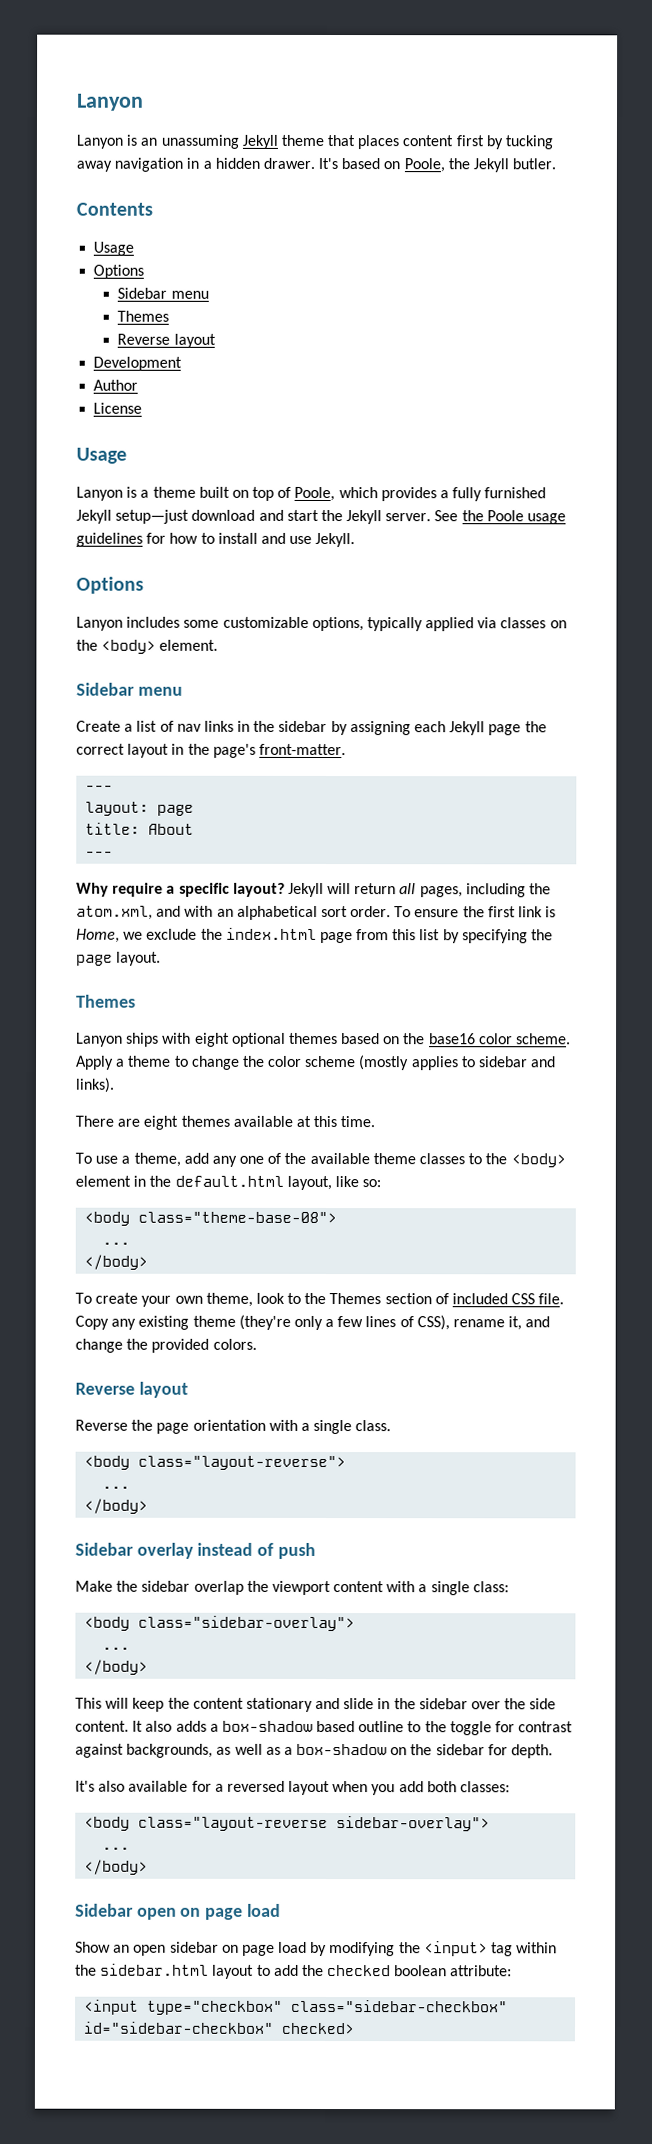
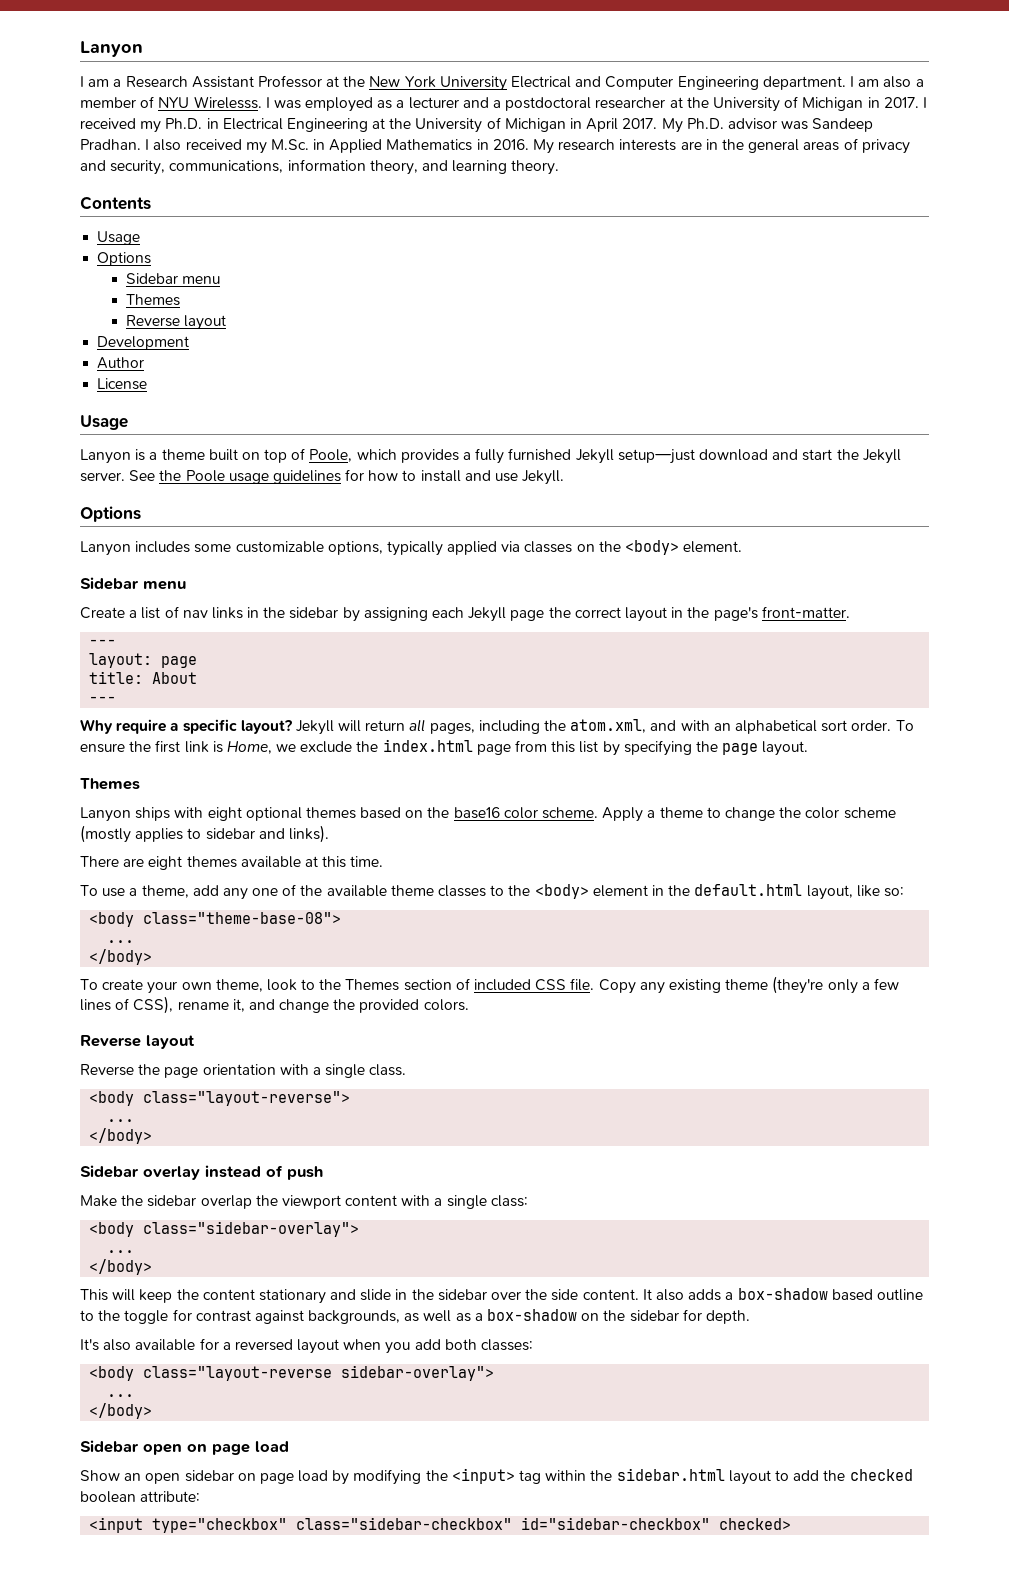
- Lanyon is an unassuming Jekyll theme that places content first by tucking away navigation in a hidden drawer. It's based on Poole, the Jekyll butler.
+ I am a Research Assistant Professor at the New York University Electrical and Computer Engineering department. I am also a member of NYU Wirelesss. I was employed as a lecturer and a postdoctoral researcher at the University of Michigan in 2017. I received my Ph.D. in Electrical Engineering at the University of Michigan in April 2017. My Ph.D. advisor was Sandeep Pradhan. I also received my M.Sc. in Applied Mathematics in 2016. My research interests are in the general areas of privacy and security, communications, information theory, and learning theory.

